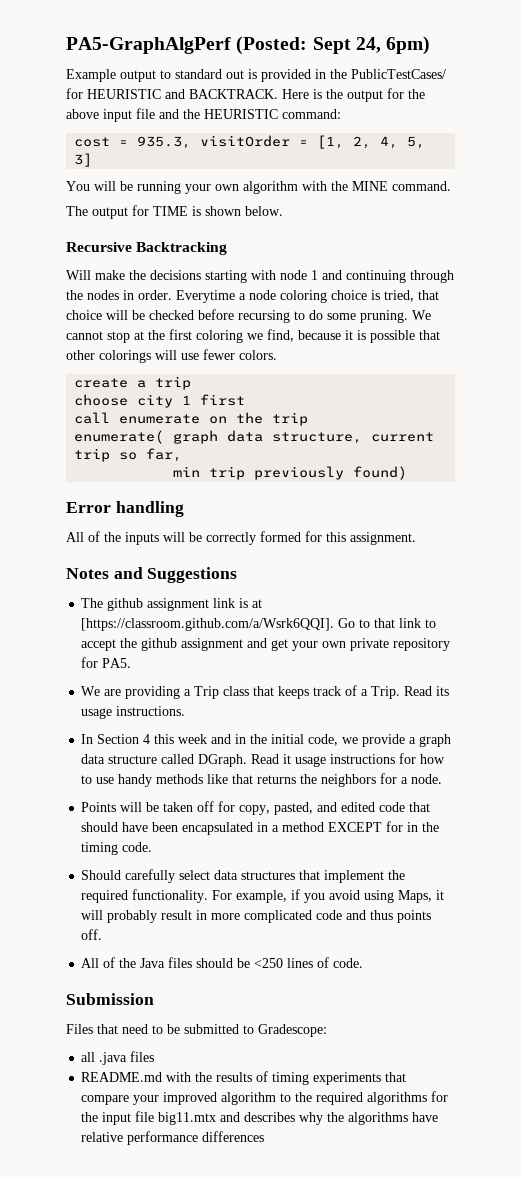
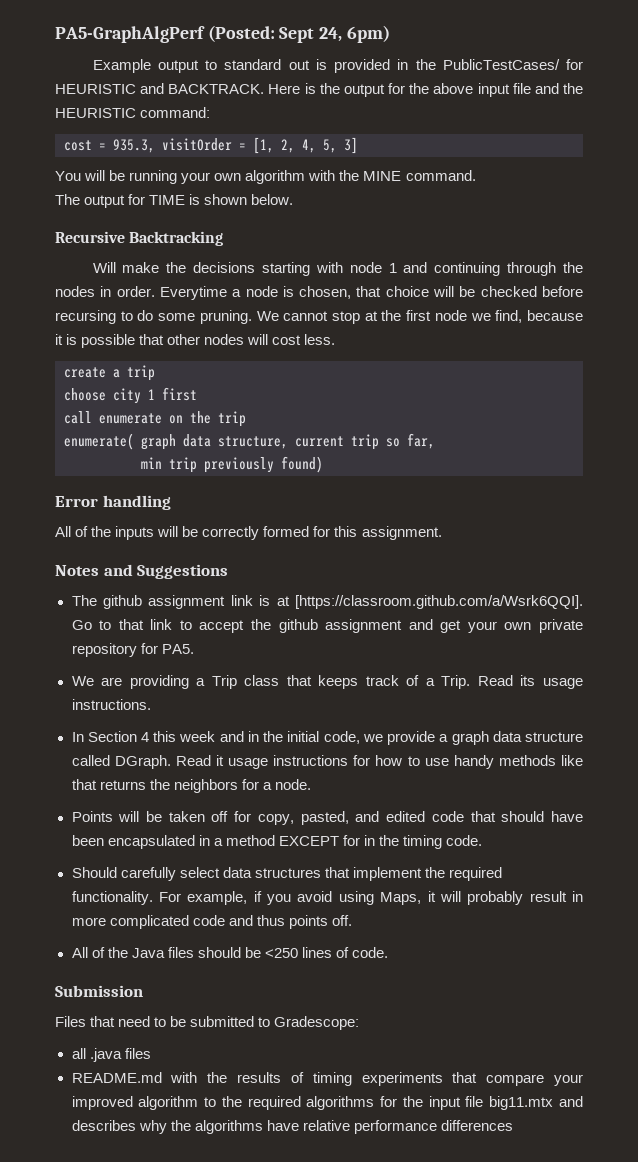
- Everytime a node coloring choice is tried, that choice will be checked before recursing to do some pruning.
+ Everytime a node is chosen, that choice will be checked before recursing to do some pruning.
- We cannot stop at the first coloring we find, because it is possible that other colorings will use fewer colors.
+ We cannot stop at the first node we find, because it is possible that other nodes will cost less.

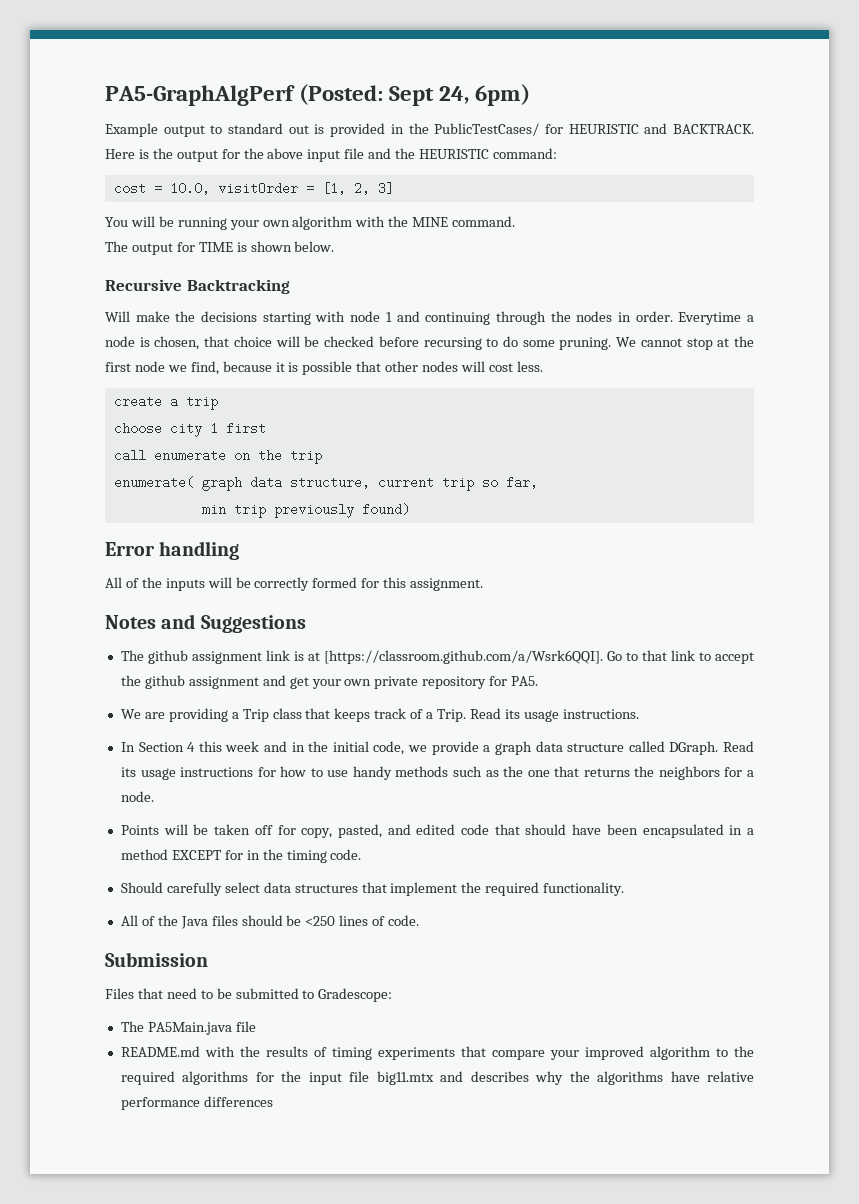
- cost = 935.3, visitOrder = [1, 2, 4, 5, 3]
+ cost = 10.0, visitOrder = [1, 2, 3]
- Read it usage instructions for how to use handy methods like that returns the neighbors for a node.
+ Read its usage instructions for how to use handy methods such as the one that returns the neighbors for a node.
- For example, if you avoid using Maps, it will probably result in more complicated code and thus points off.
- all .java files
+ The PA5Main.java file

